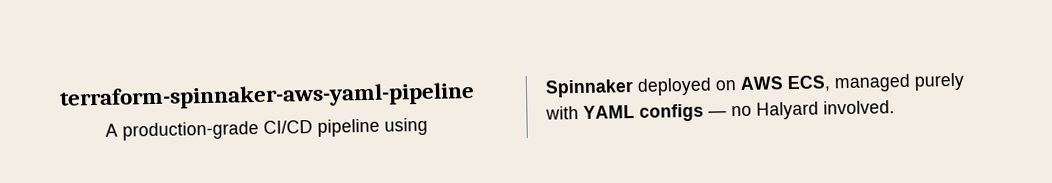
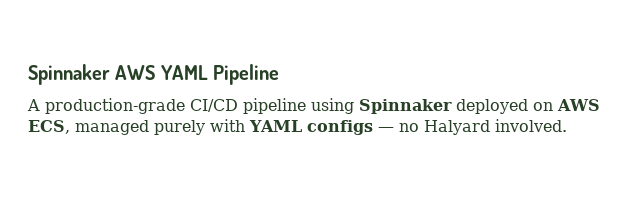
- terraform-spinnaker-aws-yaml-pipeline
+ Spinnaker AWS YAML Pipeline

